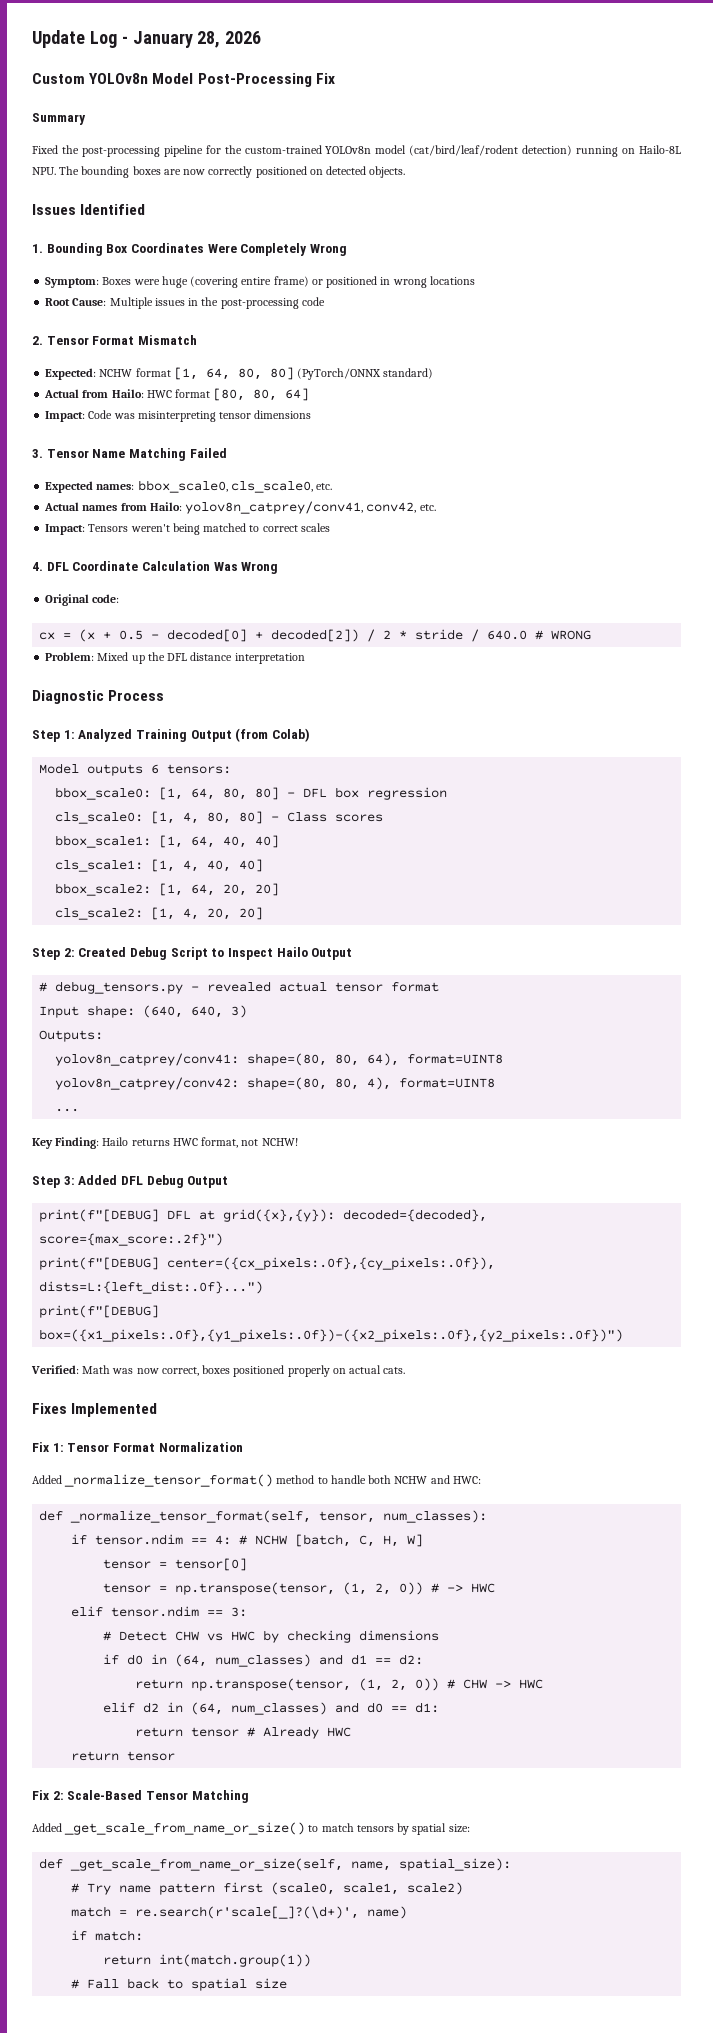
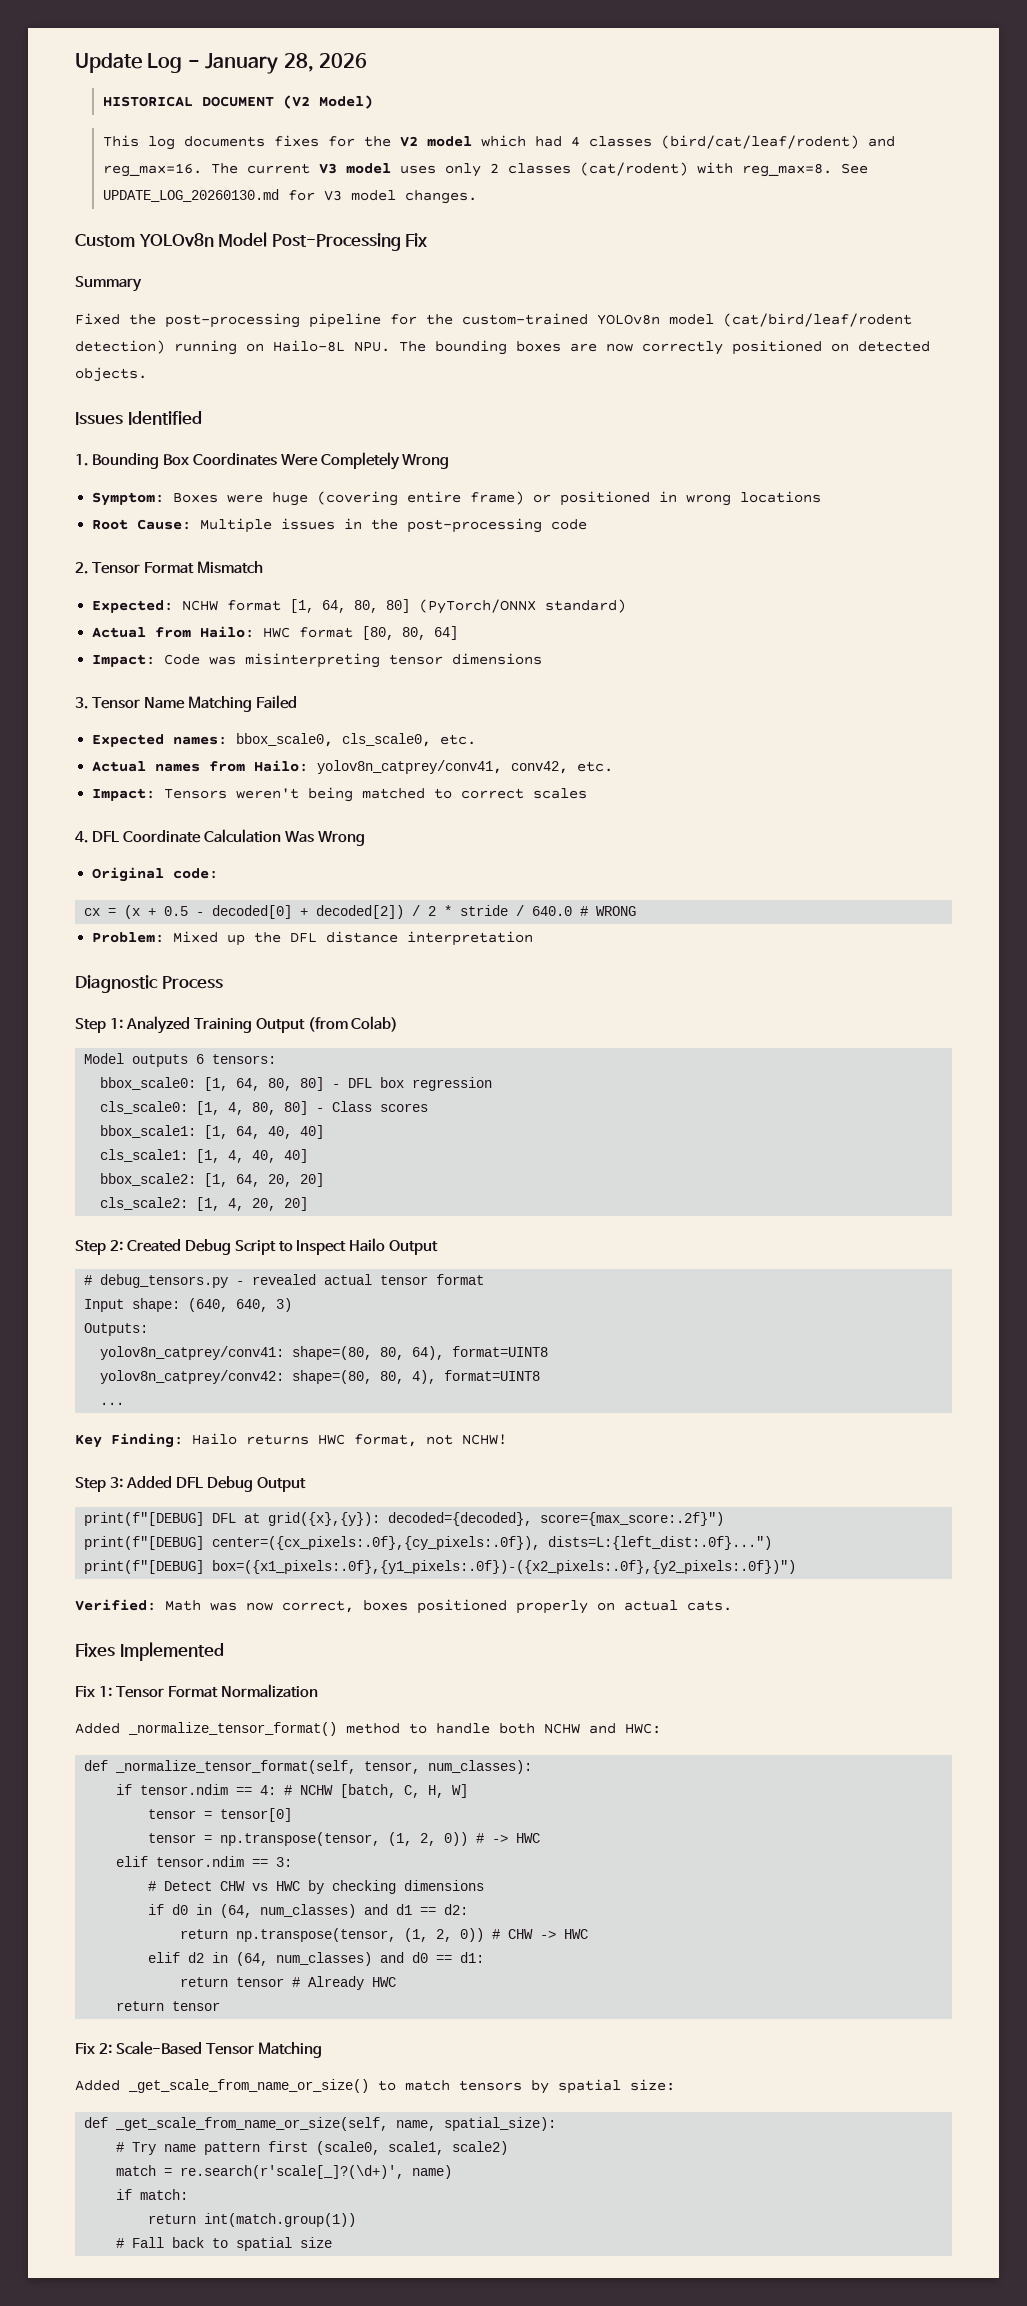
+ HISTORICAL DOCUMENT (V2 Model)
+ This log documents fixes for the V2 model which had 4 classes (bird/cat/leaf/rodent) and reg_max=16. The current V3 model uses only 2 classes (cat/rodent) with reg_max=8. See UPDATE_LOG_20260130.md for V3 model changes.

